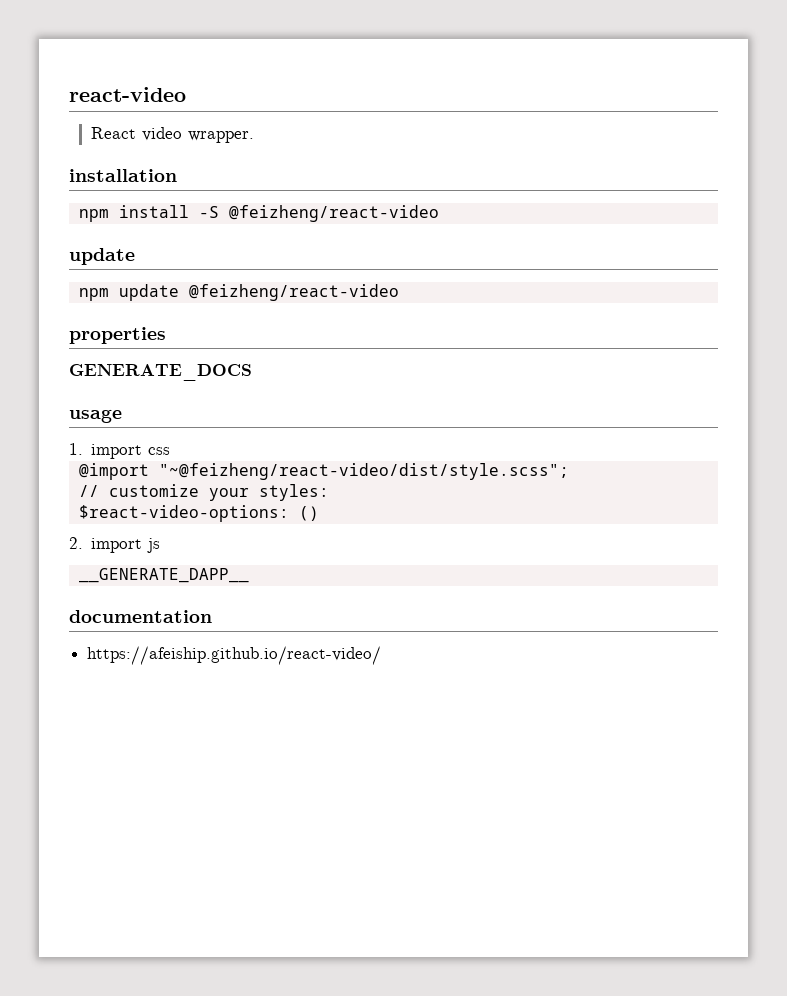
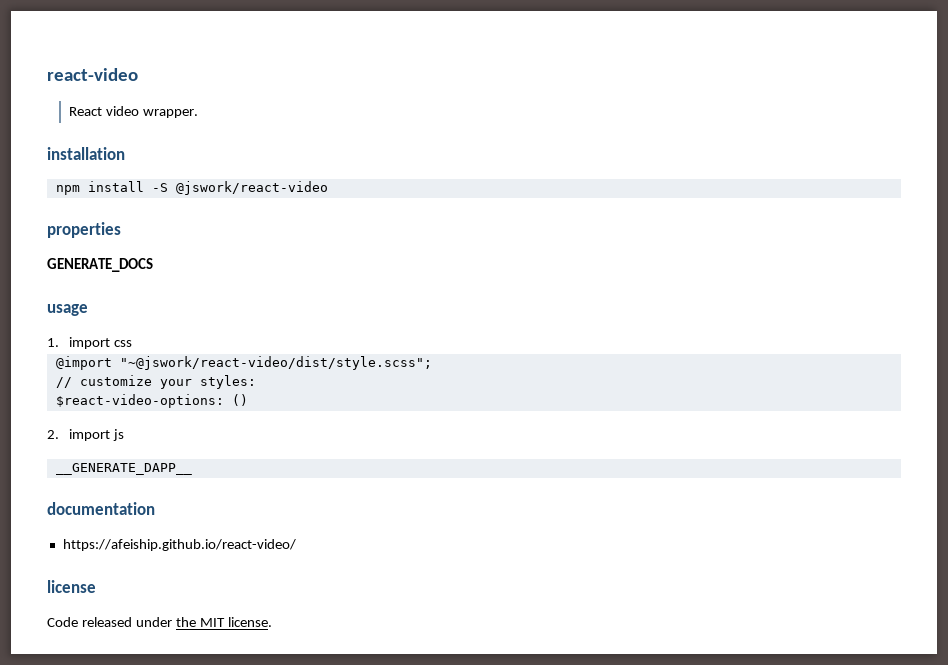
- npm install -S @feizheng/react-video
- update
- npm update @feizheng/react-video
+ npm install -S @jswork/react-video
- @import "~@feizheng/react-video/dist/style.scss";
+ @import "~@jswork/react-video/dist/style.scss";
+ license
+ Code released under the MIT license.

